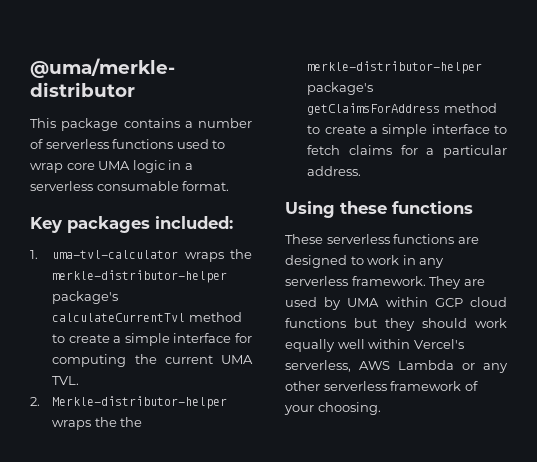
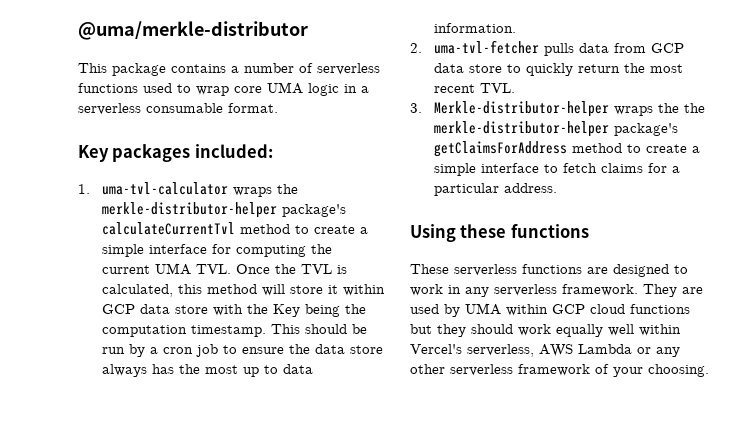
- 1. uma-tvl-calculator wraps the merkle-distributor-helper package's calculateCurrentTvl method to create a simple interface for computing the current UMA TVL.
- 2. Merkle-distributor-helper wraps the the merkle-distributor-helper package's getClaimsForAddress method to create a simple interface to fetch claims for a particular address.
+ 1. uma-tvl-calculator wraps the merkle-distributor-helper package's calculateCurrentTvl method to create a simple interface for computing the current UMA TVL. Once the TVL is calculated, this method will store it within GCP data store with the Key being the computation timestamp. This should be run by a cron job to ensure the data store always has the most up to data information.
+ 2. uma-tvl-fetcher pulls data from GCP data store to quickly return the most recent TVL.
+ 3. Merkle-distributor-helper wraps the the merkle-distributor-helper package's getClaimsForAddress method to create a simple interface to fetch claims for a particular address.

